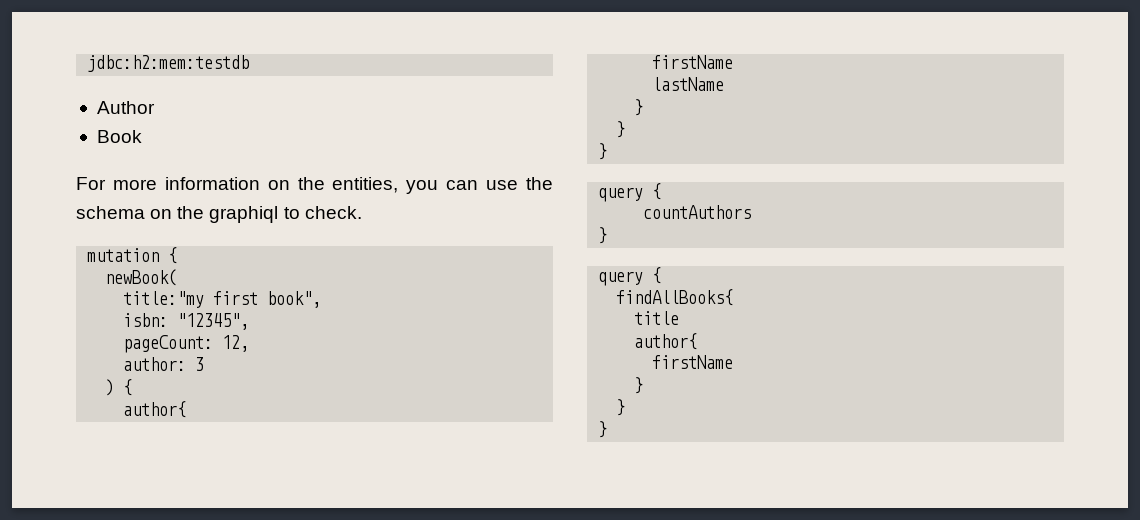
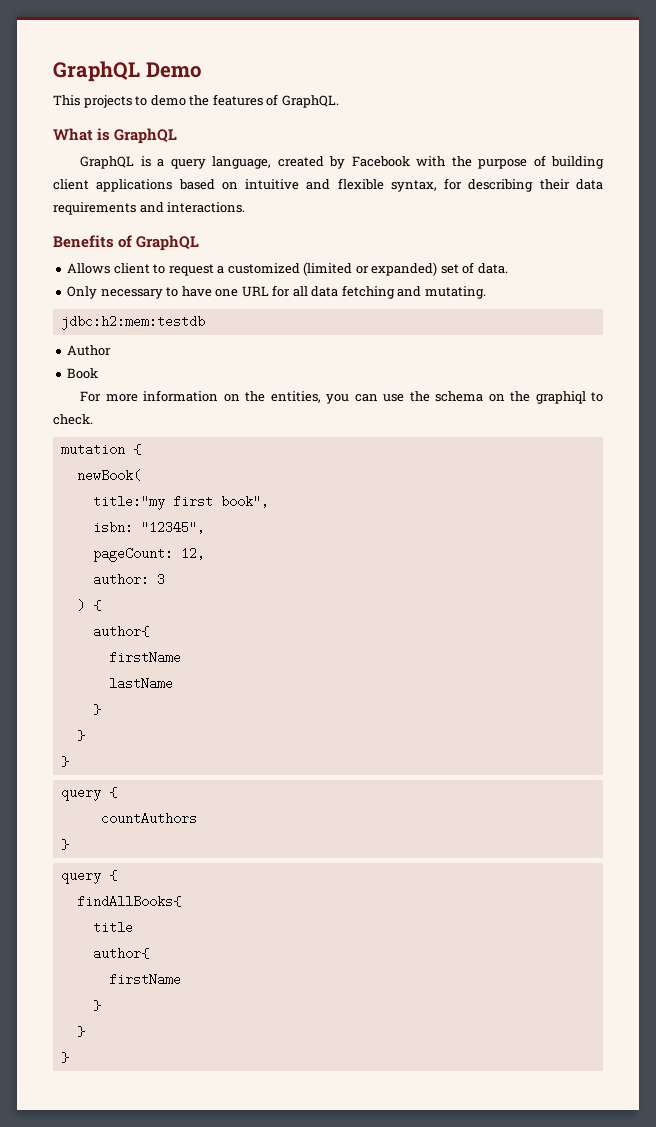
+ GraphQL Demo
+ This projects to demo the features of GraphQL.
+ What is GraphQL
+ GraphQL is a query language, created by Facebook with the purpose of building client applications based on intuitive and flexible syntax, for describing their data requirements and interactions.
+ Benefits of GraphQL
+ Allows client to request a customized (limited or expanded) set of data.
+ Only necessary to have one URL for all data fetching and mutating.

